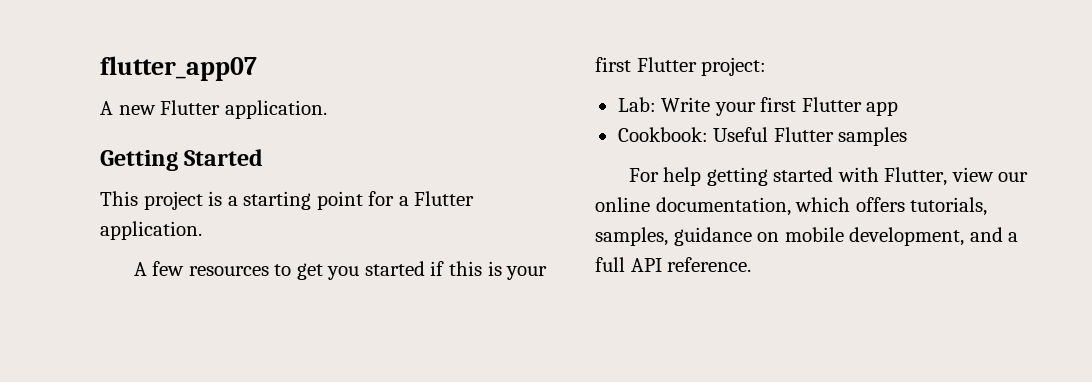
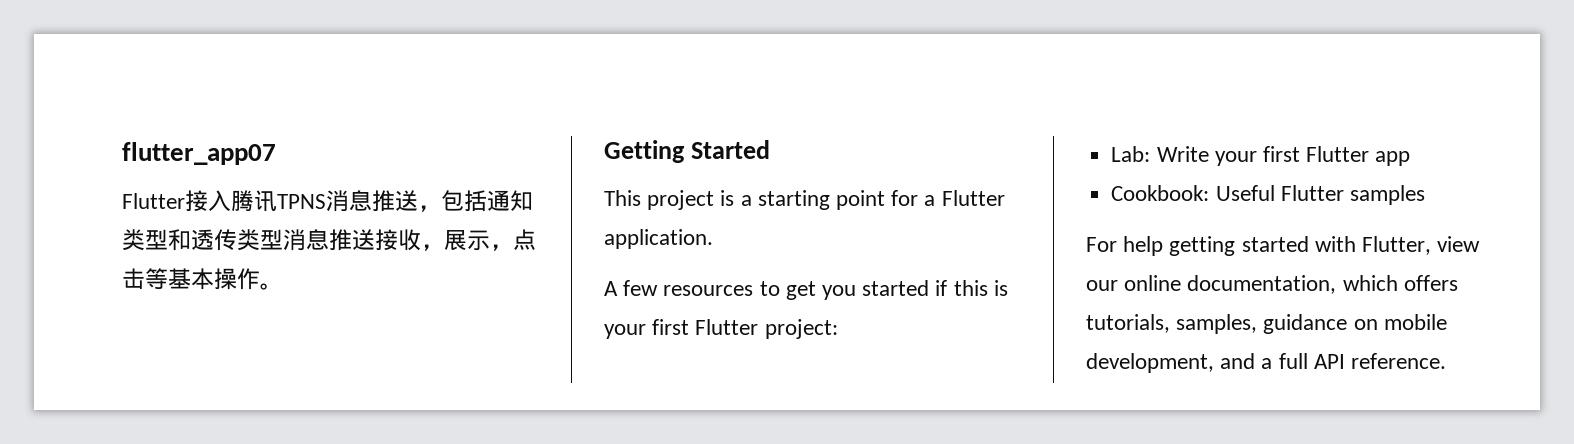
- A new Flutter application.
+ Flutter接入腾讯TPNS消息推送，包括通知类型和透传类型消息推送接收，展示，点击等基本操作。

